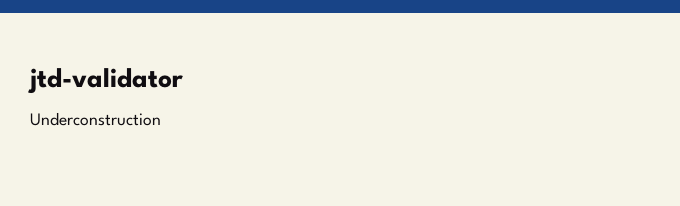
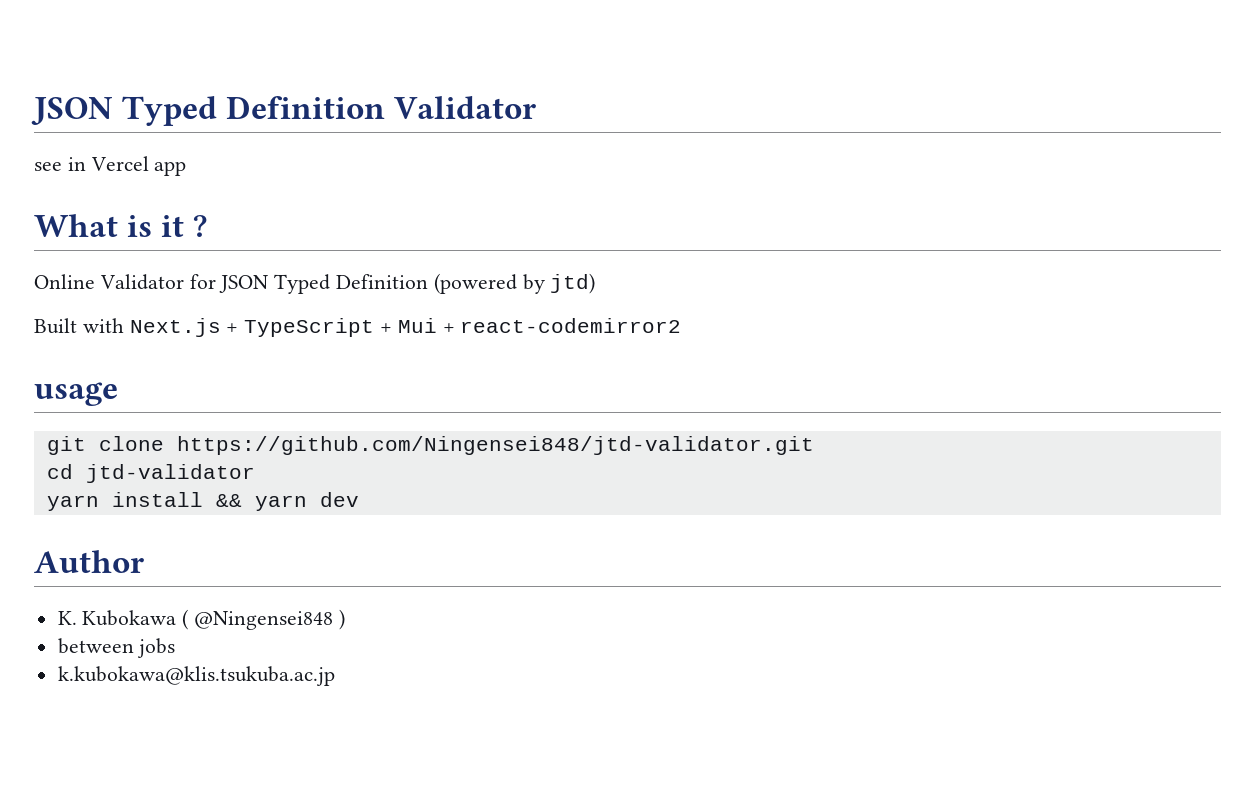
- jtd-validator
- Underconstruction
+ JSON Typed Definition Validator
+ see in Vercel app
+ What is it ?
+ Online Validator for JSON Typed Definition (powered by jtd)
+ Built with Next.js + TypeScript + Mui + react-codemirror2
+ usage
+ git clone https://github.com/Ningensei848/jtd-validator.git
+ cd jtd-validator
+ yarn install && yarn dev
+ Author
+ K. Kubokawa ( @Ningensei848 )
+ between jobs
+ k.kubokawa@klis.tsukuba.ac.jp

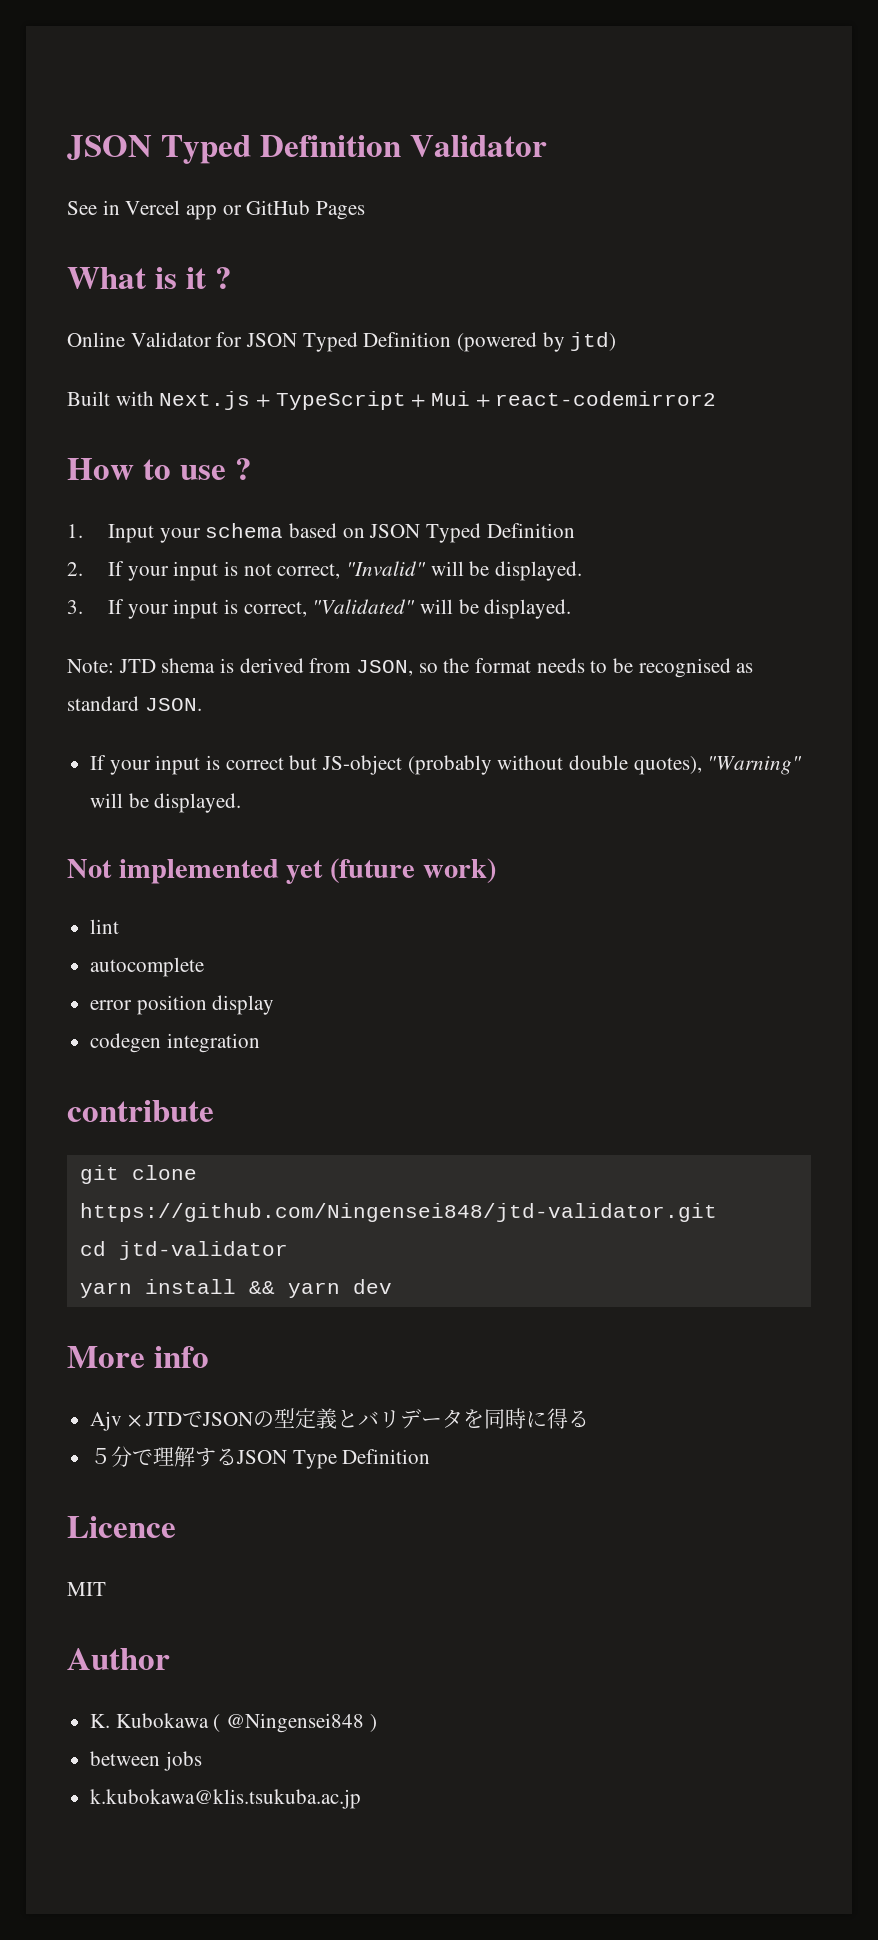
- see in Vercel app
+ See in Vercel app or GitHub Pages
- usage
+ How to use ?
+ 1. Input your schema based on JSON Typed Definition
+ 2. If your input is not correct, "Invalid" will be displayed.
+ 3. If your input is correct, "Validated" will be displayed.
+ Note: JTD shema is derived from JSON, so the format needs to be recognised as standard JSON.
+ If your input is correct but JS-object (probably without double quotes), "Warning" will be displayed.
+ Not implemented yet (future work)
+ lint
+ autocomplete
+ error position display
+ codegen integration
+ contribute
+ More info
+ Ajv × JTDでJSONの型定義とバリデータを同時に得る
+ ５分で理解するJSON Type Definition
+ Licence
+ MIT

